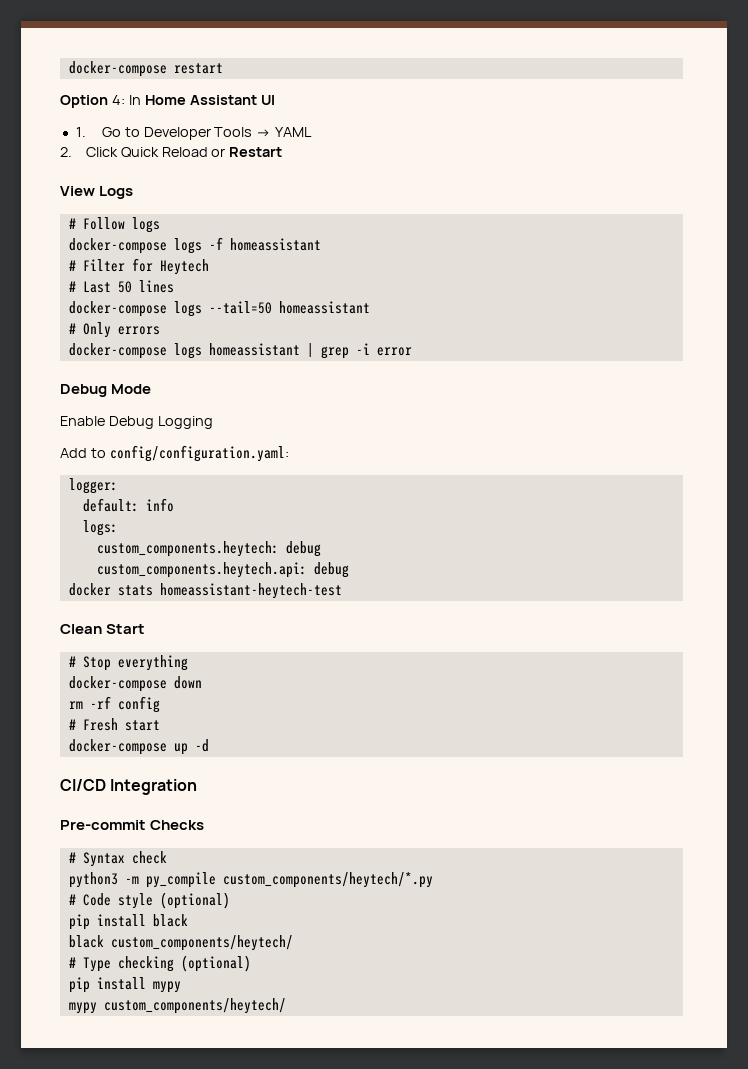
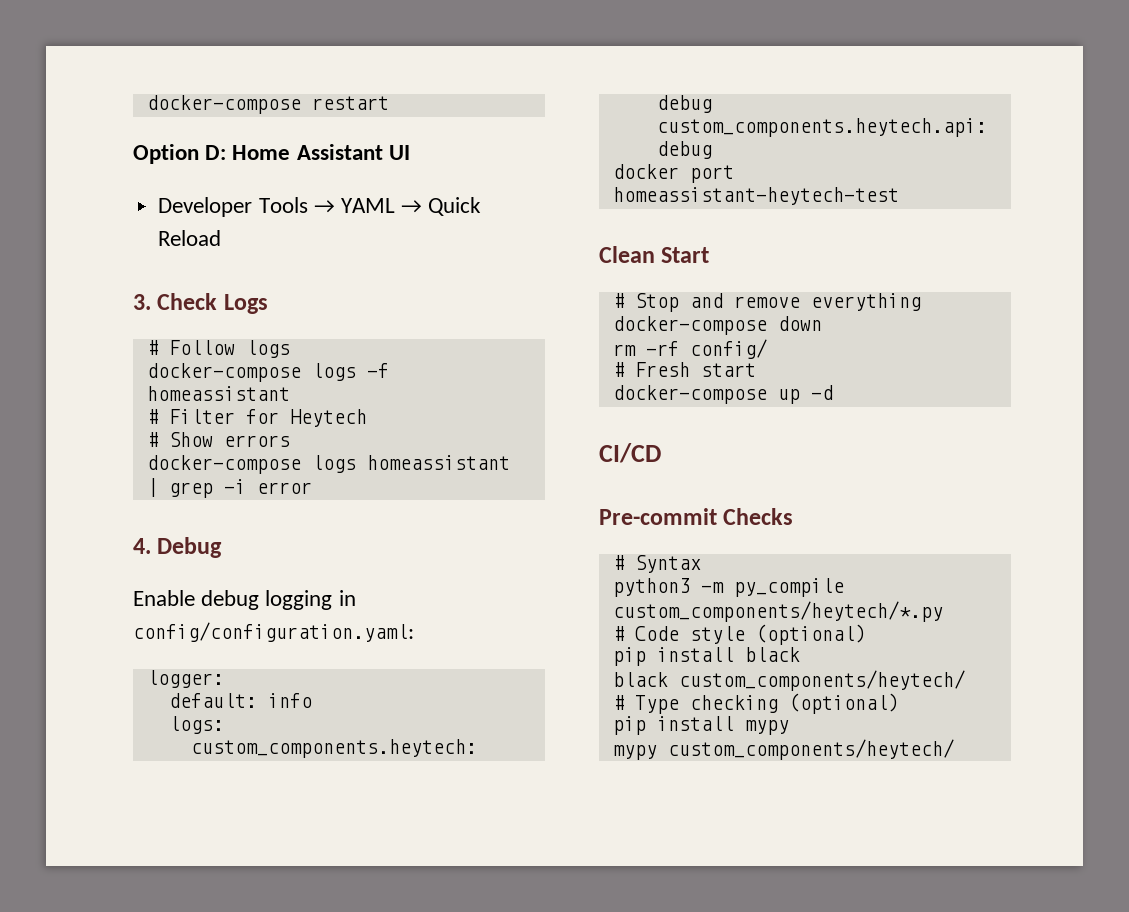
- Option 4: In Home Assistant UI
+ Option D: Home Assistant UI
- 1. Go to Developer Tools → YAML
- 2. Click Quick Reload or Restart
- View Logs
+ Developer Tools → YAML → Quick Reload
+ 3. Check Logs
- # Last 50 lines
- docker-compose logs --tail=50 homeassistant
- # Only errors
+ # Show errors
- Debug Mode
+ 4. Debug
- Enable Debug Logging
- Add to config/configuration.yaml:
+ Enable debug logging in config/configuration.yaml:
- docker stats homeassistant-heytech-test
+ docker port homeassistant-heytech-test
- # Stop everything
+ # Stop and remove everything
- rm -rf config
+ rm -rf config/
- CI/CD Integration
+ CI/CD
- # Syntax check
+ # Syntax

